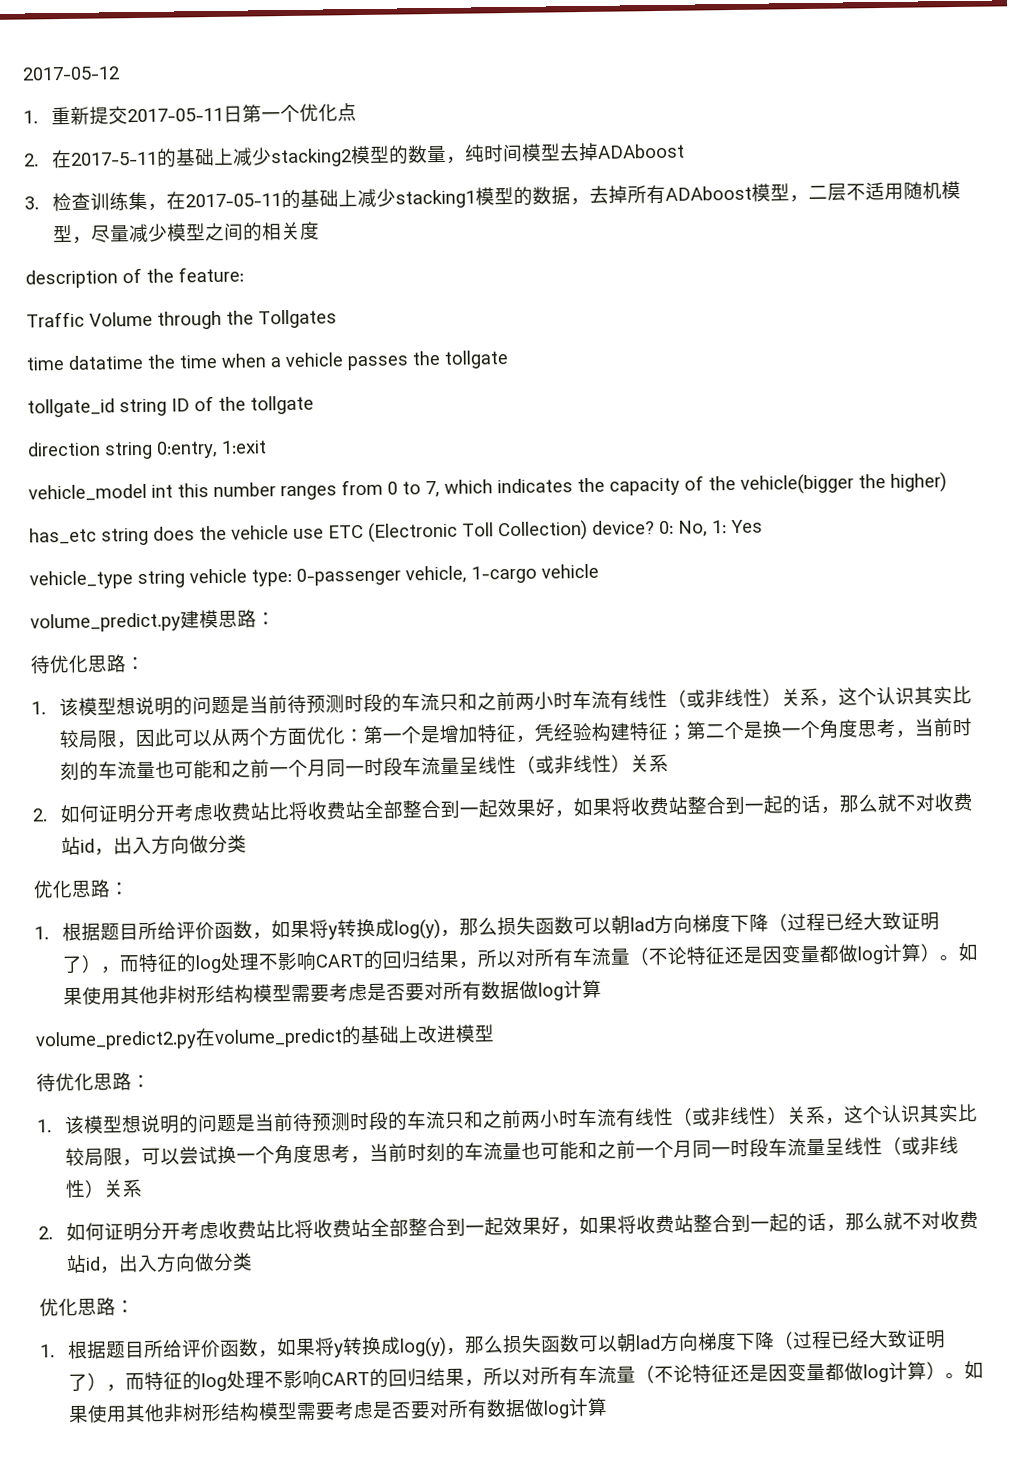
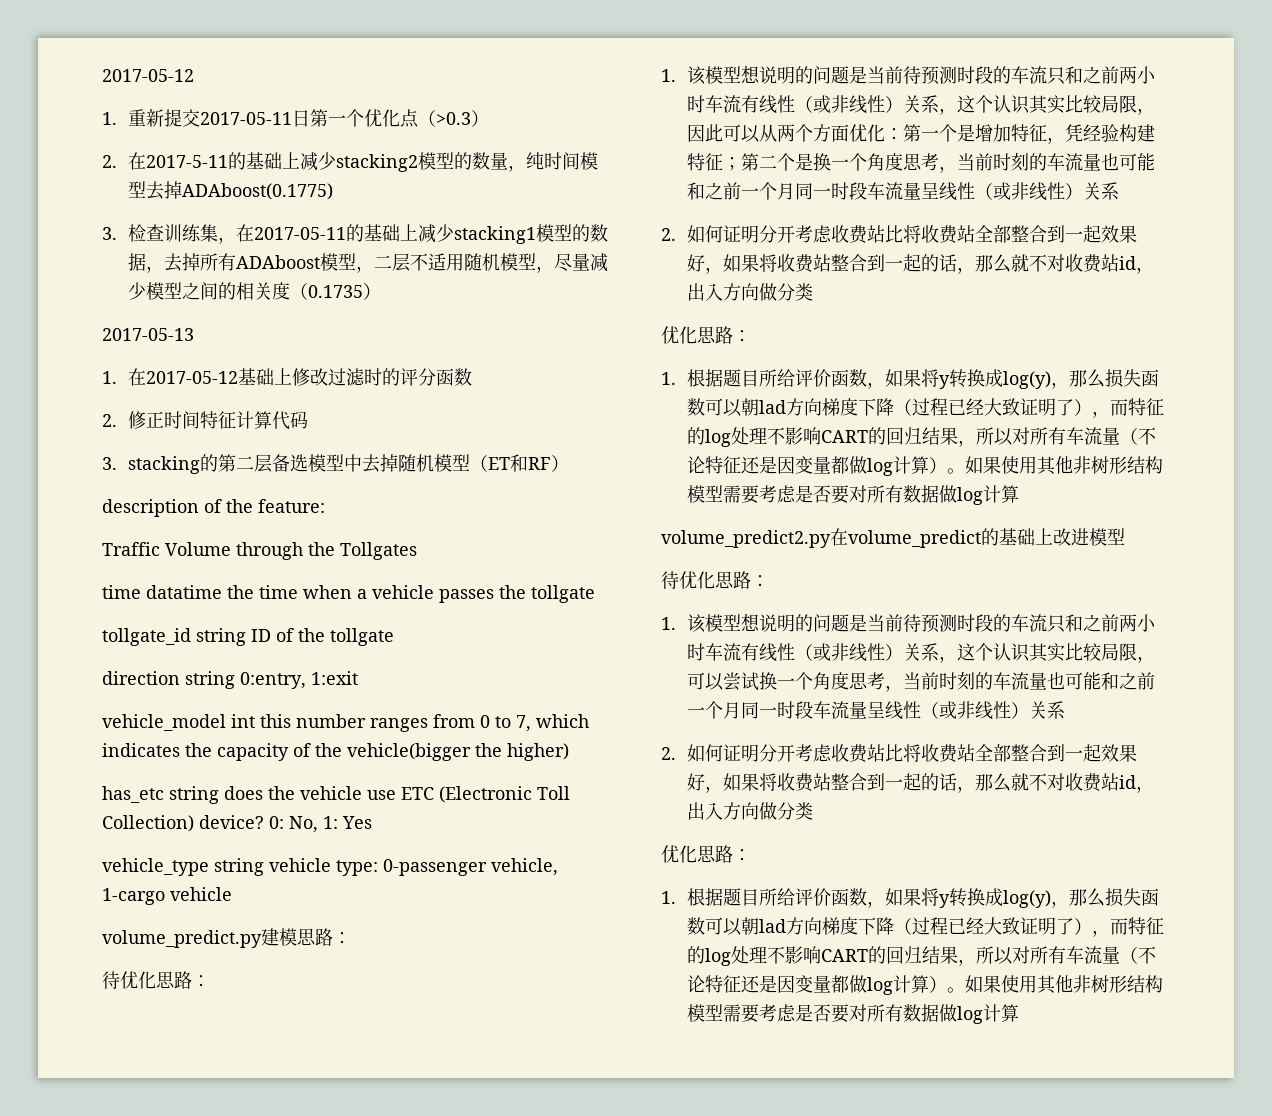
- 1.重新提交2017-05-11日第一个优化点
+ 1.重新提交2017-05-11日第一个优化点（>0.3）
- 2.在2017-5-11的基础上减少stacking2模型的数量，纯时间模型去掉ADAboost
+ 2.在2017-5-11的基础上减少stacking2模型的数量，纯时间模型去掉ADAboost(0.1775)
- 3.检查训练集，在2017-05-11的基础上减少stacking1模型的数据，去掉所有ADAboost模型，二层不适用随机模型，尽量减少模型之间的相关度
+ 3.检查训练集，在2017-05-11的基础上减少stacking1模型的数据，去掉所有ADAboost模型，二层不适用随机模型，尽量减少模型之间的相关度（0.1735）
+ 2017-05-13
+ 1.在2017-05-12基础上修改过滤时的评分函数
+ 2.修正时间特征计算代码
+ 3. stacking的第二层备选模型中去掉随机模型（ET和RF）

